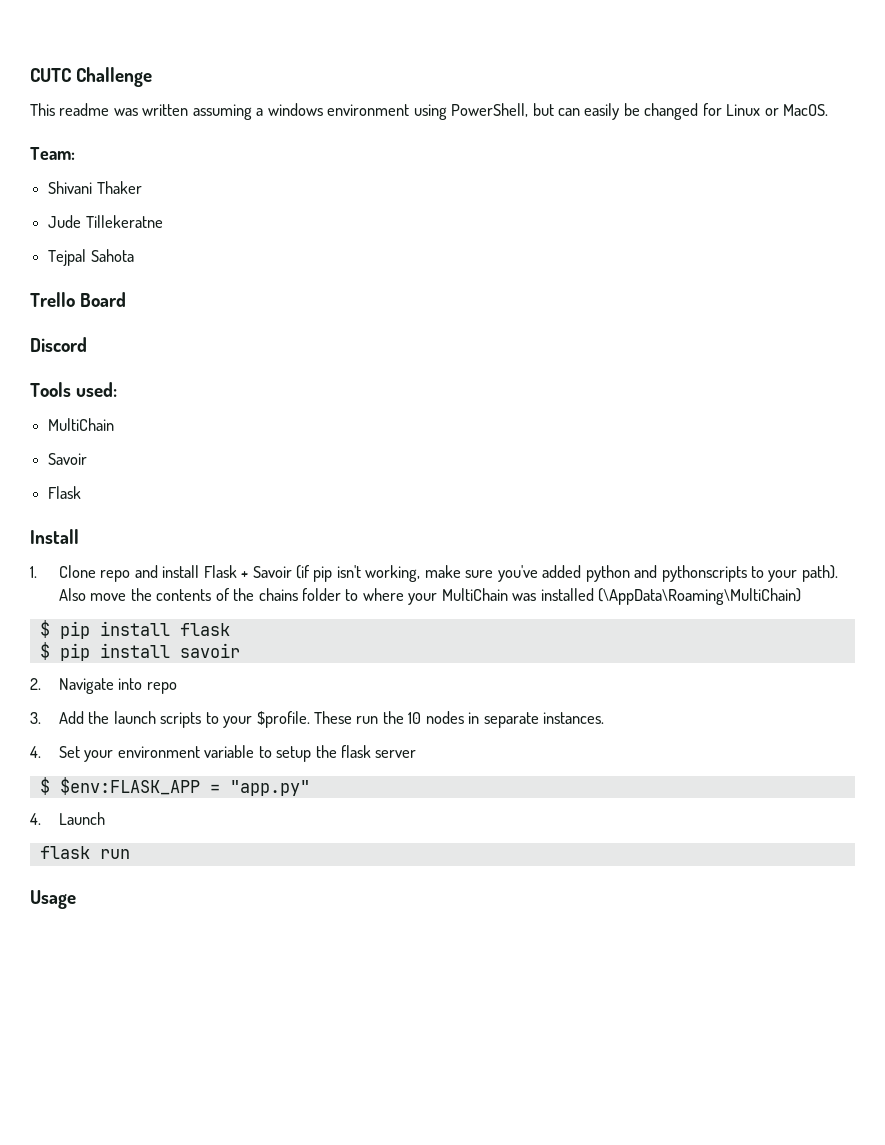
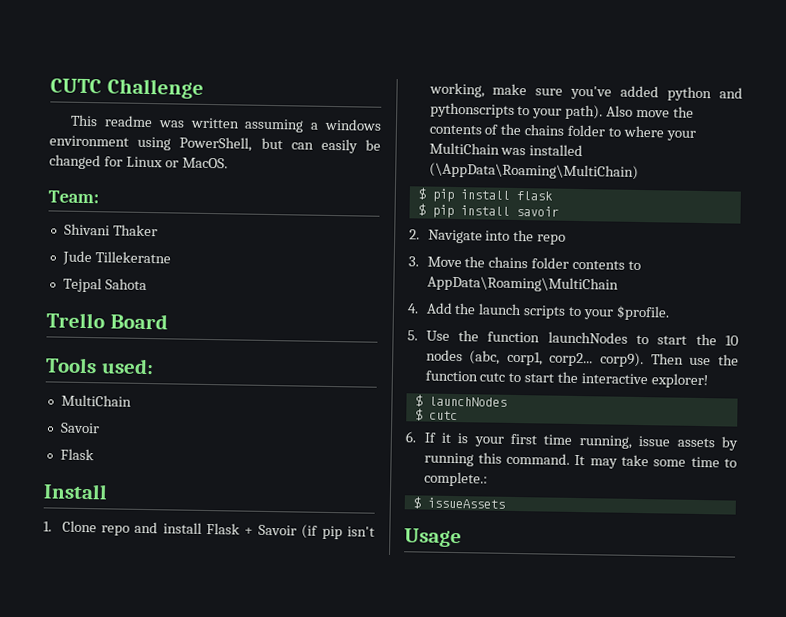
- Discord
- 2. Navigate into repo
+ 2. Navigate into the repo
- 3. Add the launch scripts to your $profile. These run the 10 nodes in separate instances.
- 4. Set your environment variable to setup the flask server
- $ $env:FLASK_APP = "app.py"
- 4. Launch
- flask run
+ 3. Move the chains folder contents to AppData\Roaming\MultiChain
+ 4. Add the launch scripts to your $profile.
+ 5. Use the function launchNodes to start the 10 nodes (abc, corp1, corp2... corp9). Then use the function cutc to start the interactive explorer!
+ $ launchNodes
+ $ cutc
+ 6. If it is your first time running, issue assets by running this command. It may take some time to complete.:
+ $ issueAssets

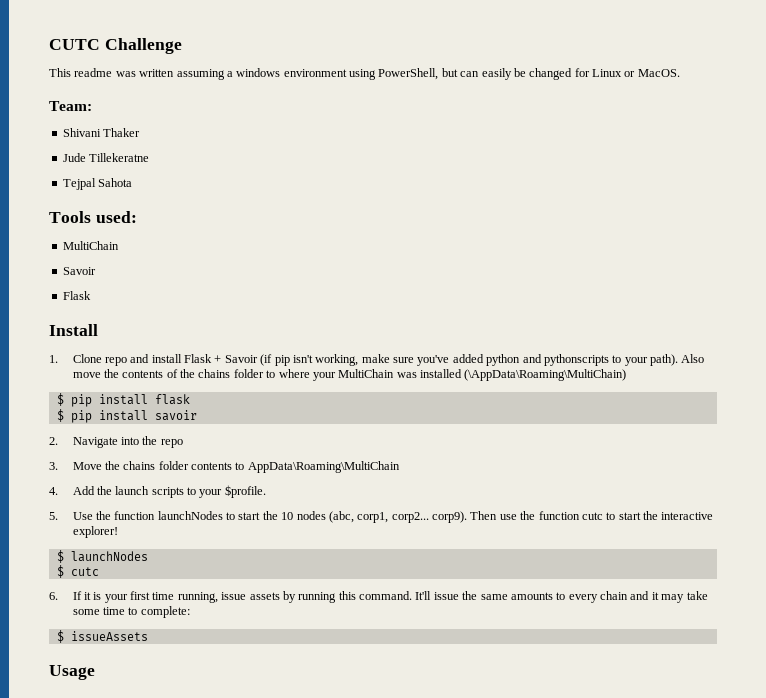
- Trello Board
- It may take some time to complete.:
+ It'll issue the same amounts to every chain and it may take some time to complete:

